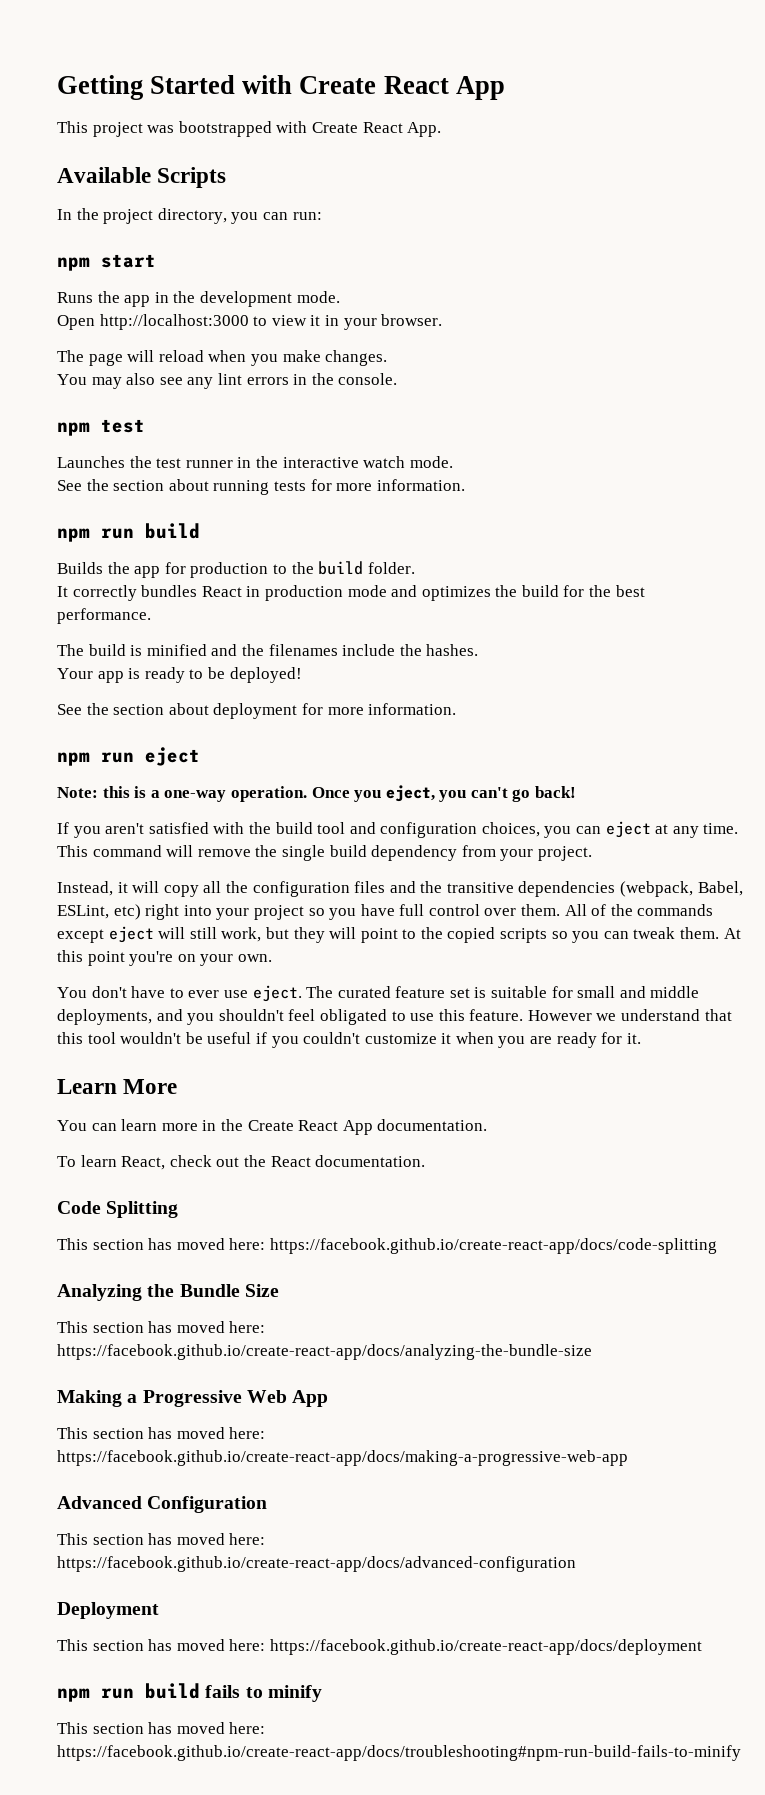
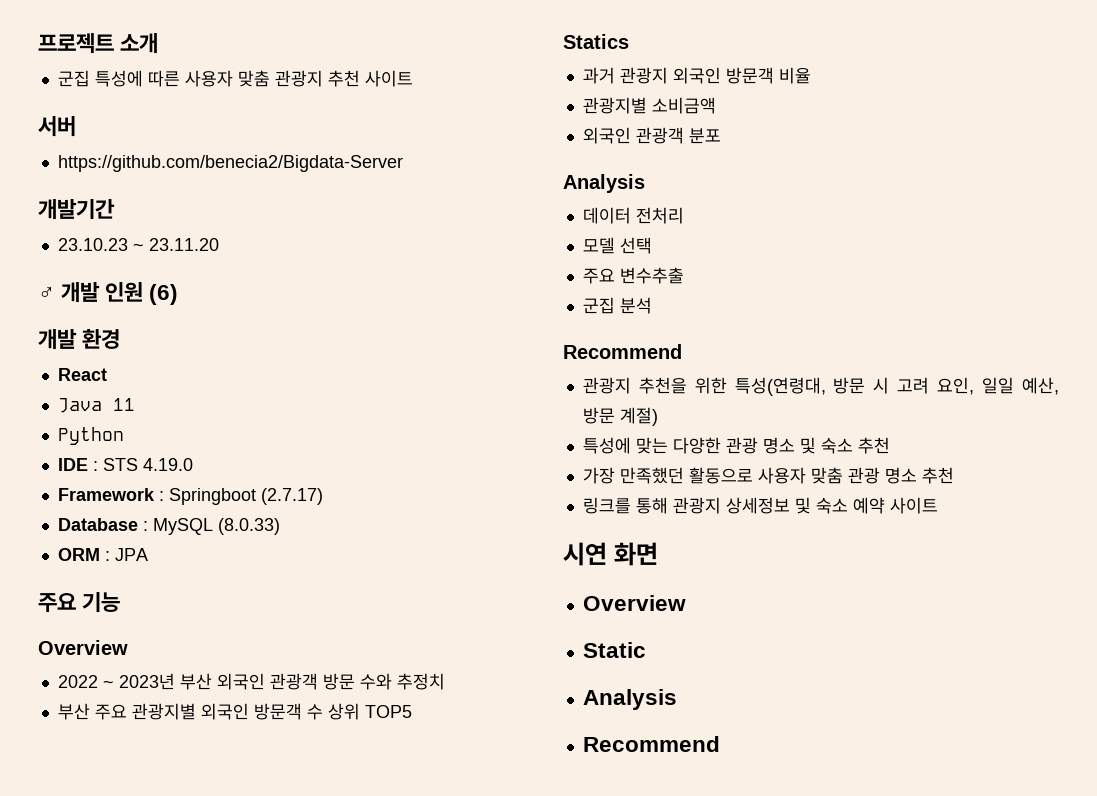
- Getting Started with Create React App
- This project was bootstrapped with Create React App.
- Available Scripts
- In the project directory, you can run:
- npm start
- Runs the app in the development mode.
- Open http://localhost:3000 to view it in your browser.
- The page will reload when you make changes.
- You may also see any lint errors in the console.
- npm test
- Launches the test runner in the interactive watch mode.
- See the section about running tests for more information.
- npm run build
- Builds the app for production to the build folder.
- It correctly bundles React in production mode and optimizes the build for the best performance.
- The build is minified and the filenames include the hashes.
- Your app is ready to be deployed!
- See the section about deployment for more information.
- npm run eject
- Note: this is a one-way operation. Once you eject, you can't go back!
- If you aren't satisfied with the build tool and configuration choices, you can eject at any time. This command will remove the single build dependency from your project.
- Instead, it will copy all the configuration files and the transitive dependencies (webpack, Babel, ESLint, etc) right into your project so you have full control over them. All of the commands except eject will still work, but they will point to the copied scripts so you can tweak them. At this point you're on your own.
- You don't have to ever use eject. The curated feature set is suitable for small and middle deployments, and you shouldn't feel obligated to use this feature. However we understand that this tool wouldn't be useful if you couldn't customize it when you are ready for it.
- Learn More
- You can learn more in the Create React App documentation.
- To learn React, check out the React documentation.
- Code Splitting
- This section has moved here: https://facebook.github.io/create-react-app/docs/code-splitting
- Analyzing the Bundle Size
- This section has moved here: https://facebook.github.io/create-react-app/docs/analyzing-the-bundle-size
- Making a Progressive Web App
- This section has moved here: https://facebook.github.io/create-react-app/docs/making-a-progressive-web-app
- Advanced Configuration
- This section has moved here: https://facebook.github.io/create-react-app/docs/advanced-configuration
- Deployment
- This section has moved here: https://facebook.github.io/create-react-app/docs/deployment
- npm run build fails to minify
- This section has moved here: https://facebook.github.io/create-react-app/docs/troubleshooting#npm-run-build-fails-to-minify
+ 프로젝트 소개
+ 군집 특성에 따른 사용자 맞춤 관광지 추천 사이트
+ 서버
+ https://github.com/benecia2/Bigdata-Server
+ 개발기간
+ 23.10.23 ~ 23.11.20
+ ♂ 개발 인원 (6)
+ 개발 환경
+ React
+ Java 11
+ Python
+ IDE : STS 4.19.0
+ Framework : Springboot (2.7.17)
+ Database : MySQL (8.0.33)
+ ORM : JPA
+ 주요 기능
+ Overview
+ 2022 ~ 2023년 부산 외국인 관광객 방문 수와 추정치
+ 부산 주요 관광지별 외국인 방문객 수 상위 TOP5
+ Statics
+ 과거 관광지 외국인 방문객 비율
+ 관광지별 소비금액
+ 외국인 관광객 분포
+ Analysis
+ 데이터 전처리
+ 모델 선택
+ 주요 변수추출
+ 군집 분석
+ Recommend
+ 관광지 추천을 위한 특성(연령대, 방문 시 고려 요인, 일일 예산, 방문 계절)
+ 특성에 맞는 다양한 관광 명소 및 숙소 추천
+ 가장 만족했던 활동으로 사용자 맞춤 관광 명소 추천
+ 링크를 통해 관광지 상세정보 및 숙소 예약 사이트
+ 시연 화면
+ Overview
+ Static
+ Analysis
+ Recommend

